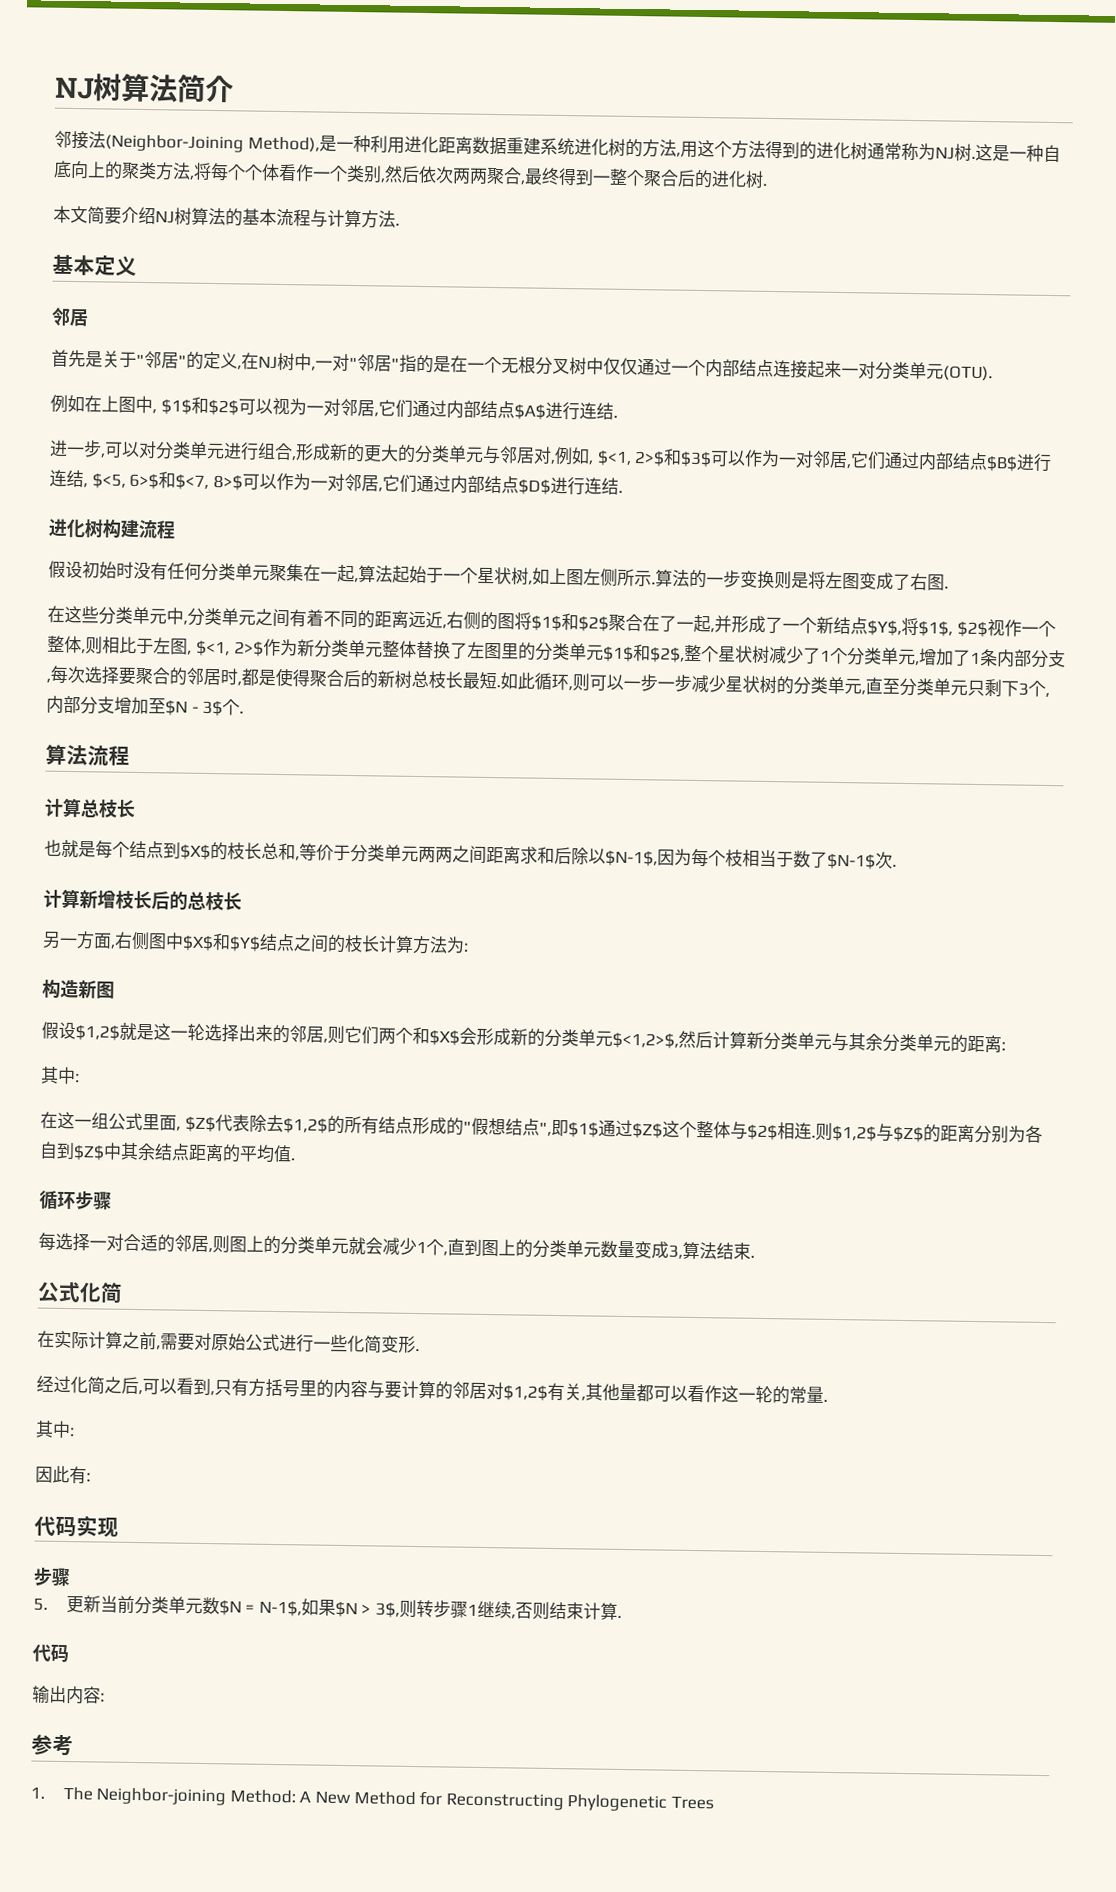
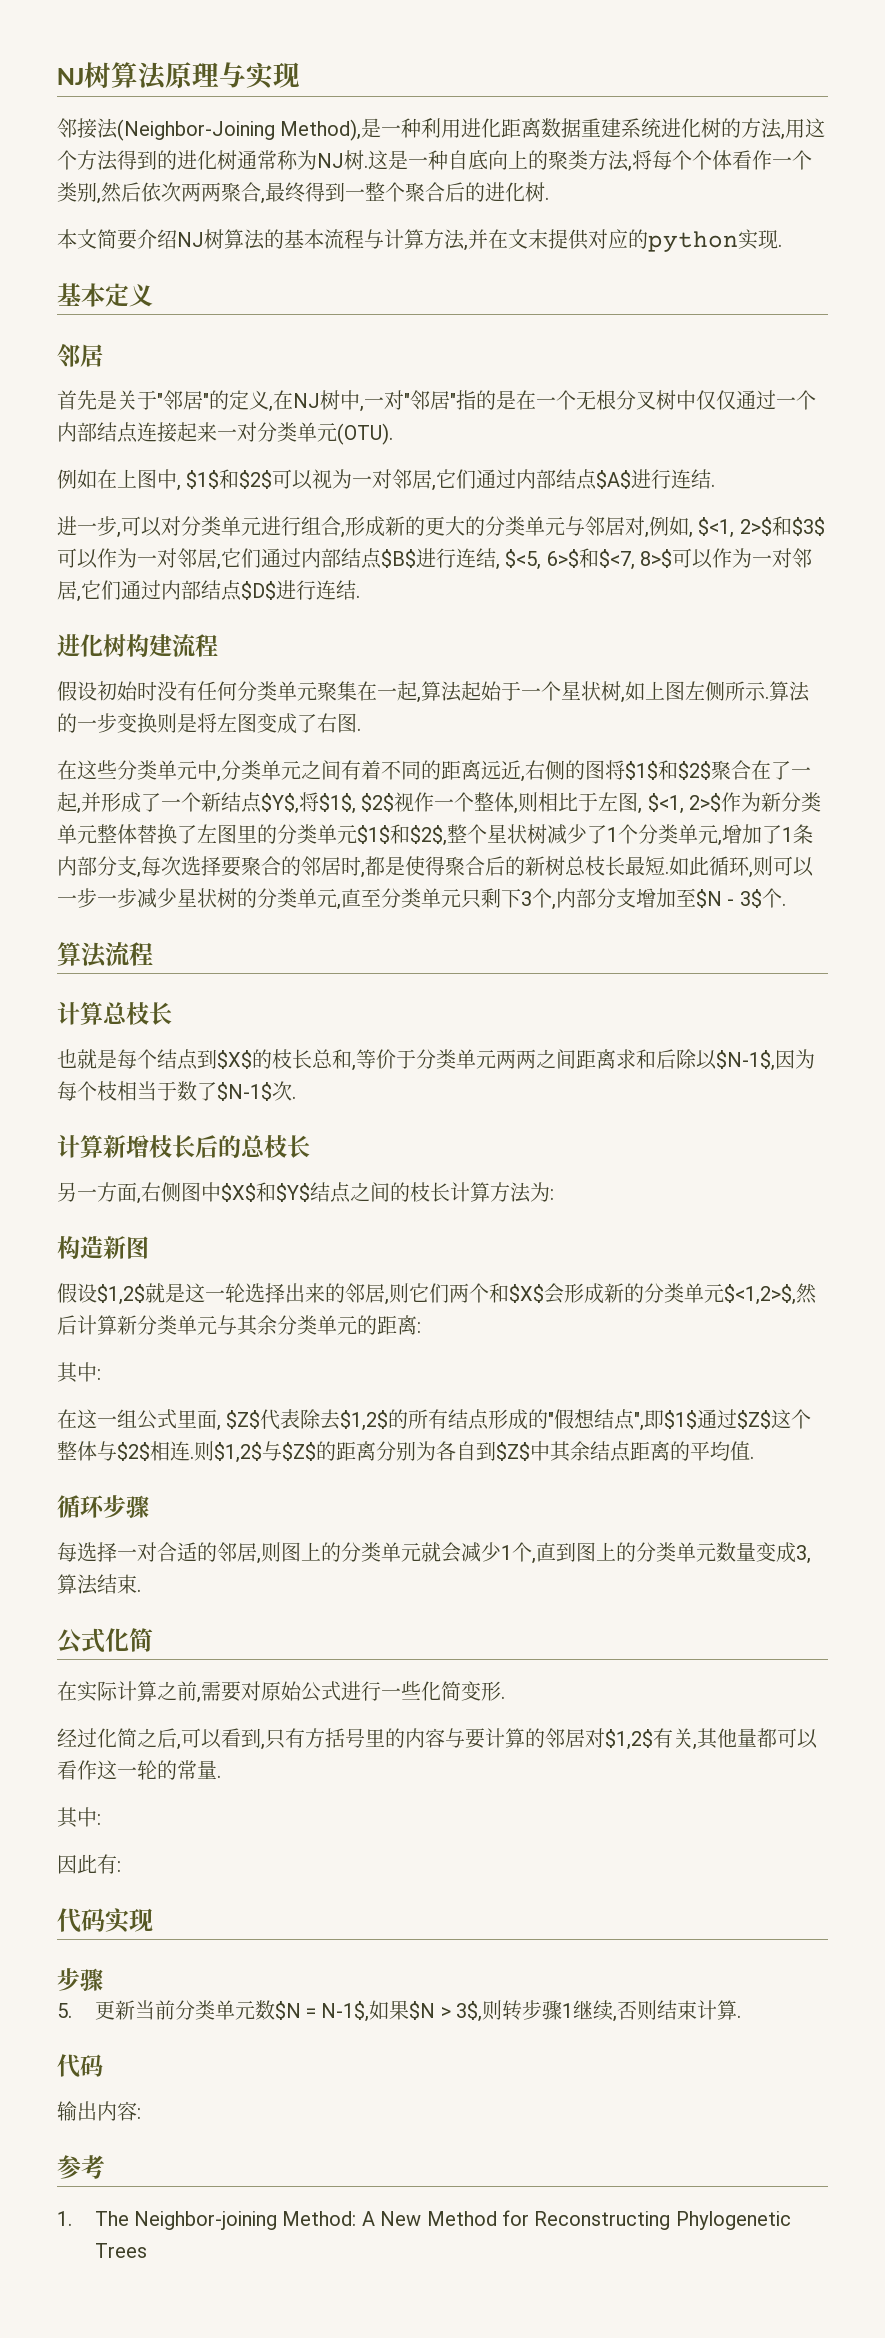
- NJ树算法简介
+ NJ树算法原理与实现
- 本文简要介绍NJ树算法的基本流程与计算方法.
+ 本文简要介绍NJ树算法的基本流程与计算方法,并在文末提供对应的python实现.

